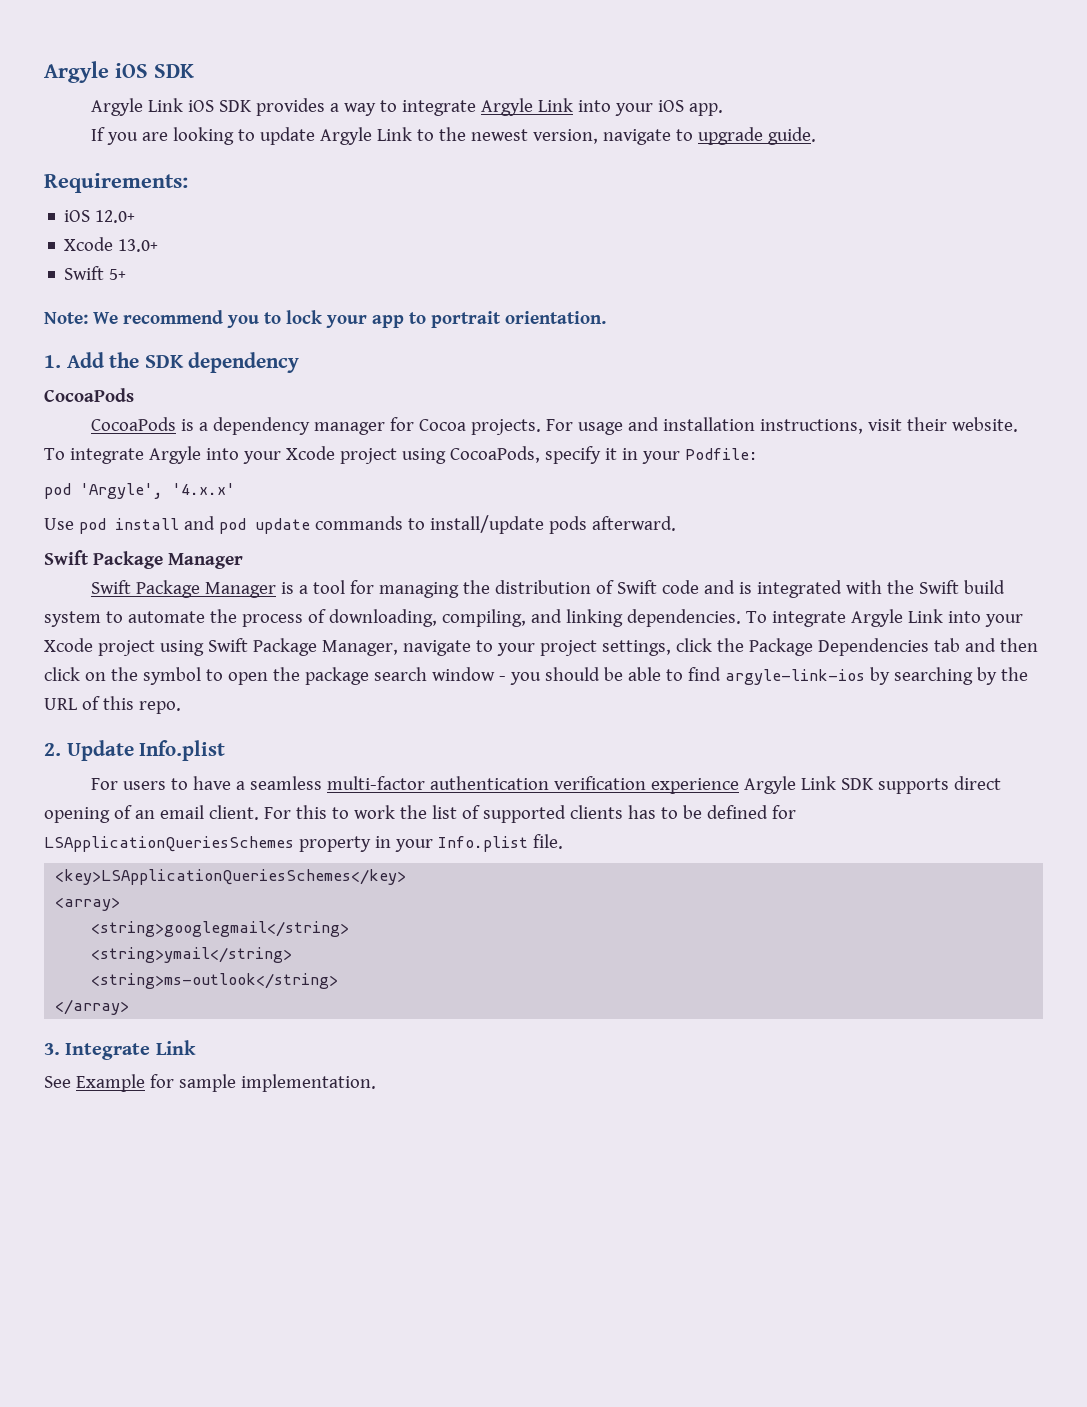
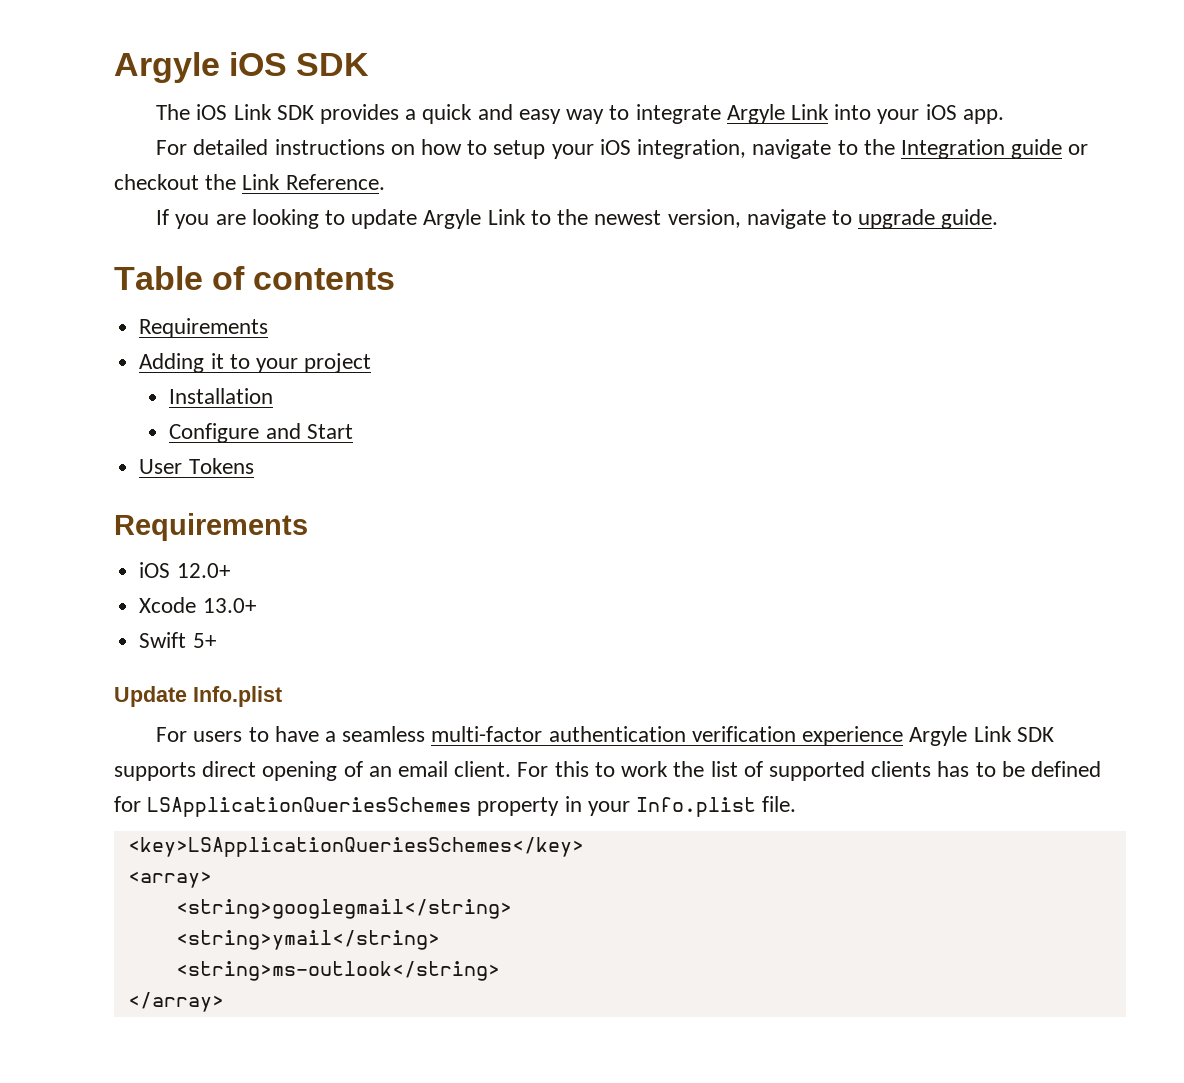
- Argyle Link iOS SDK provides a way to integrate Argyle Link into your iOS app.
+ The iOS Link SDK provides a quick and easy way to integrate Argyle Link into your iOS app.
+ For detailed instructions on how to setup your iOS integration, navigate to the Integration guide or checkout the Link Reference.
- Requirements:
+ Table of contents
+ Requirements
+ Adding it to your project
+ Installation
+ Configure and Start
+ User Tokens
+ Requirements
- Note: We recommend you to lock your app to portrait orientation.
- 1. Add the SDK dependency
- CocoaPods
- CocoaPods is a dependency manager for Cocoa projects. For usage and installation instructions, visit their website. To integrate Argyle into your Xcode project using CocoaPods, specify it in your Podfile:
- pod 'Argyle', '4.x.x'
- Use pod install and pod update commands to install/update pods afterward.
- Swift Package Manager
- Swift Package Manager is a tool for managing the distribution of Swift code and is integrated with the Swift build system to automate the process of downloading, compiling, and linking dependencies. To integrate Argyle Link into your Xcode project using Swift Package Manager, navigate to your project settings, click the Package Dependencies tab and then click on the symbol to open the package search window - you should be able to find argyle-link-ios by searching by the URL of this repo.
- 2. Update Info.plist
+ Update Info.plist
- 3. Integrate Link
- See Example for sample implementation.

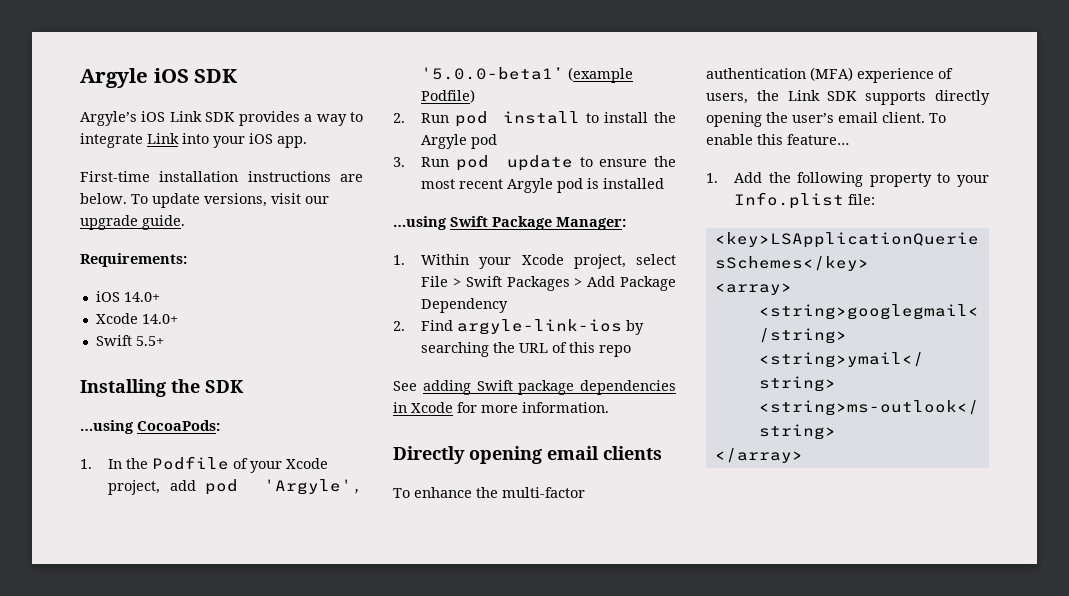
- The iOS Link SDK provides a quick and easy way to integrate Argyle Link into your iOS app.
+ Argyle’s iOS Link SDK provides a way to integrate Link into your iOS app.
- For detailed instructions on how to setup your iOS integration, navigate to the Integration guide or checkout the Link Reference.
- If you are looking to update Argyle Link to the newest version, navigate to upgrade guide.
- Table of contents
- Requirements
- Adding it to your project
- Installation
- Configure and Start
- User Tokens
- Requirements
- iOS 12.0+
- Xcode 13.0+
- Swift 5+
- Update Info.plist
- For users to have a seamless multi-factor authentication verification experience Argyle Link SDK supports direct opening of an email client. For this to work the list of supported clients has to be defined for LSApplicationQueriesSchemes property in your Info.plist file.
+ First-time installation instructions are below. To update versions, visit our upgrade guide.
+ Requirements:
+ iOS 14.0+
+ Xcode 14.0+
+ Swift 5.5+
+ Installing the SDK
+ …using CocoaPods:
+ 1. In the Podfile of your Xcode project, add pod 'Argyle', '5.0.0-beta1’ (example Podfile)
+ 2. Run pod install to install the Argyle pod
+ 3. Run pod update to ensure the most recent Argyle pod is installed
+ …using Swift Package Manager:
+ 1. Within your Xcode project, select File > Swift Packages > Add Package Dependency
+ 2. Find argyle-link-ios by searching the URL of this repo
+ See adding Swift package dependencies in Xcode for more information.
+ Directly opening email clients
+ To enhance the multi-factor authentication (MFA) experience of users, the Link SDK supports directly opening the user’s email client. To enable this feature…
+ 1. Add the following property to your Info.plist file:

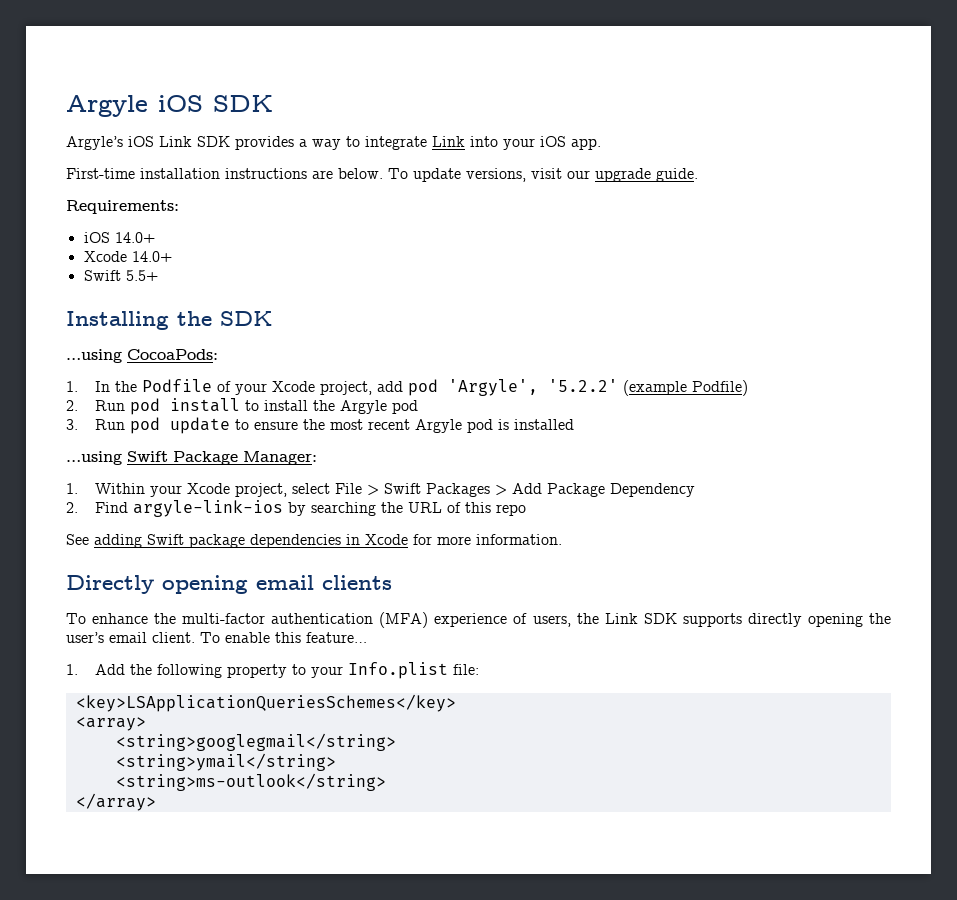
- 1. In the Podfile of your Xcode project, add pod 'Argyle', '5.0.0-beta1’ (example Podfile)
+ 1. In the Podfile of your Xcode project, add pod 'Argyle', '5.2.2' (example Podfile)

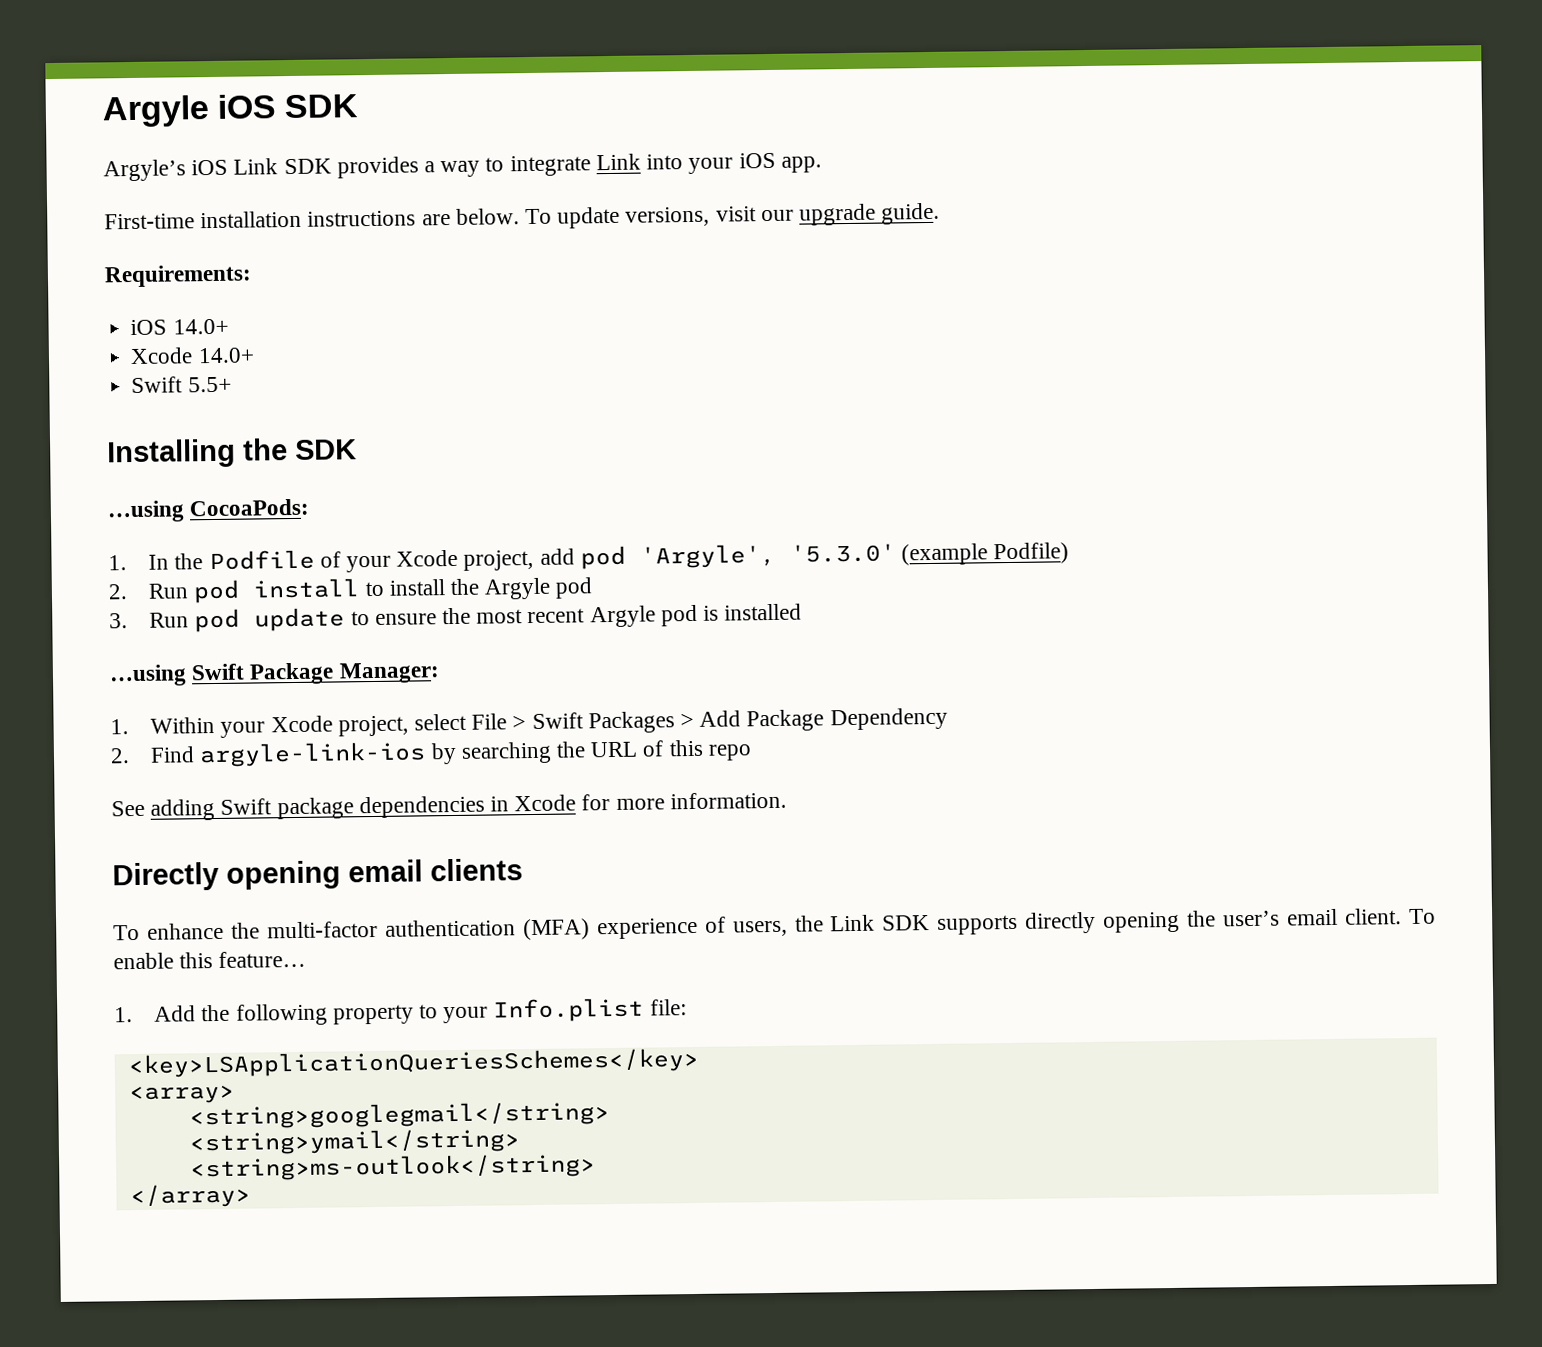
- 1. In the Podfile of your Xcode project, add pod 'Argyle', '5.2.2' (example Podfile)
+ 1. In the Podfile of your Xcode project, add pod 'Argyle', '5.3.0' (example Podfile)

